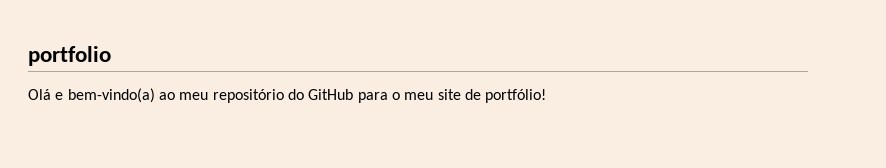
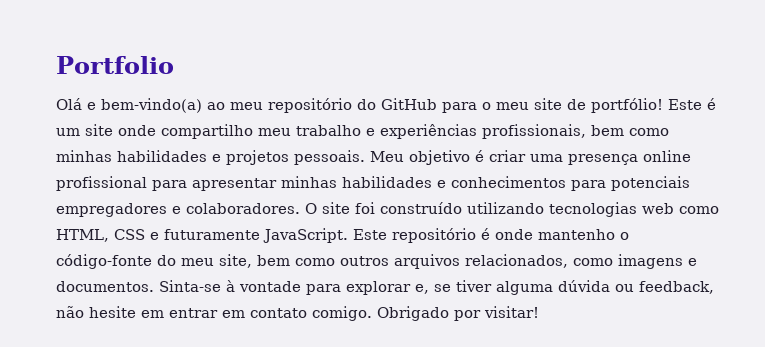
- portfolio
+ Portfolio
+ Este é um site onde compartilho meu trabalho e experiências profissionais, bem como minhas habilidades e projetos pessoais. Meu objetivo é criar uma presença online profissional para apresentar minhas habilidades e conhecimentos para potenciais empregadores e colaboradores. O site foi construído utilizando tecnologias web como HTML, CSS e futuramente JavaScript. Este repositório é onde mantenho o código-fonte do meu site, bem como outros arquivos relacionados, como imagens e documentos. Sinta-se à vontade para explorar e, se tiver alguma dúvida ou feedback, não hesite em entrar em contato comigo. Obrigado por visitar!

